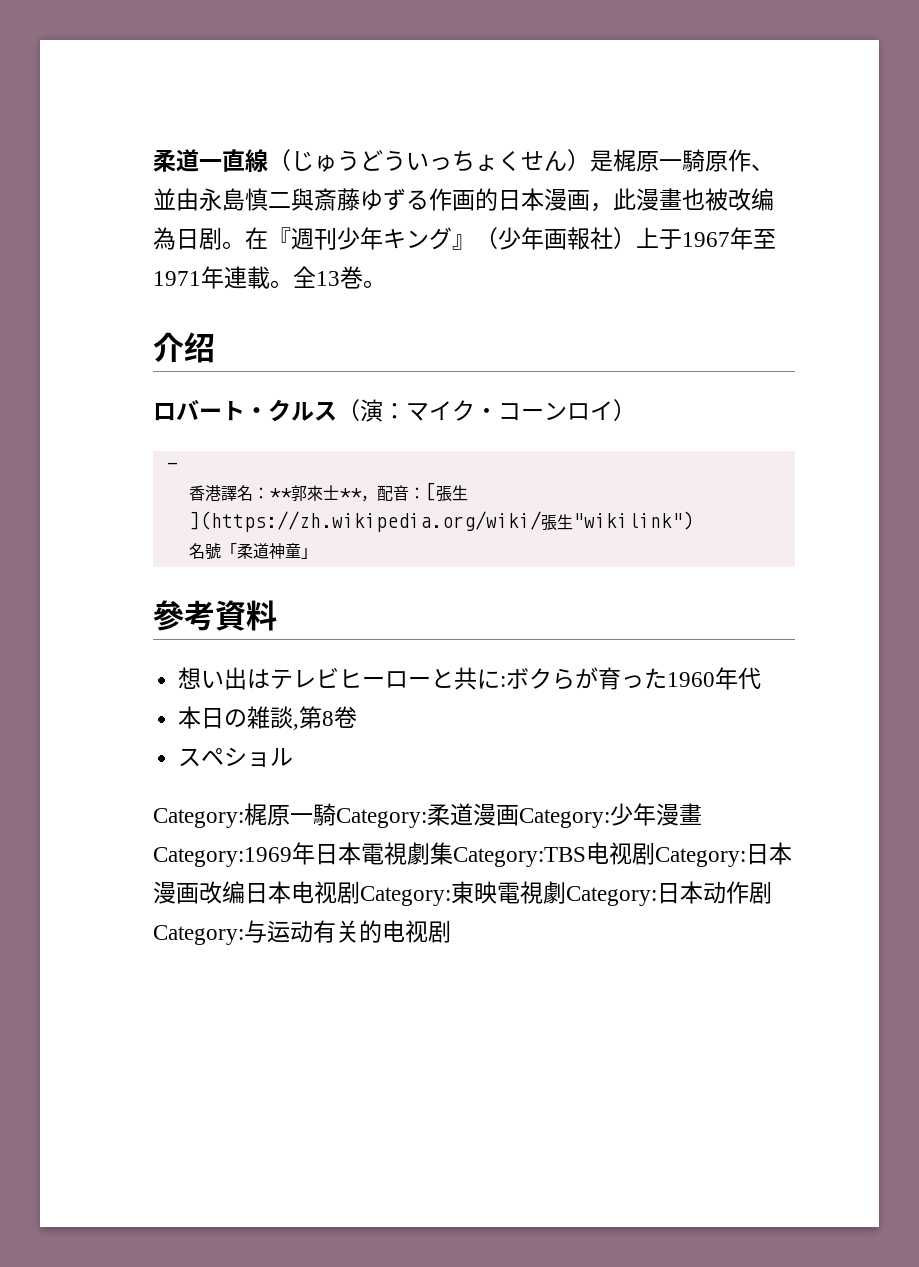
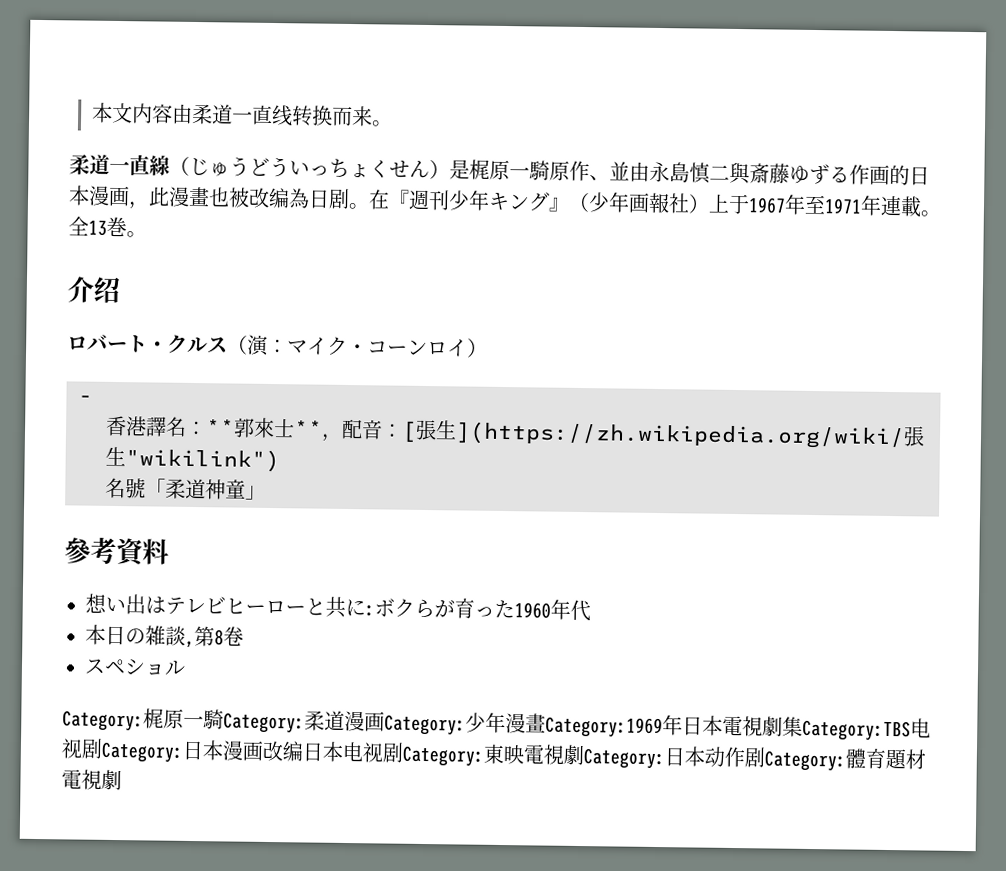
+ 本文内容由柔道一直线转换而来。
- Category:梶原一騎Category:柔道漫画Category:少年漫畫Category:1969年日本電視劇集Category:TBS电视剧Category:日本漫画改编日本电视剧Category:東映電視劇Category:日本动作剧Category:与运动有关的电视剧
+ Category:梶原一騎Category:柔道漫画Category:少年漫畫Category:1969年日本電視劇集Category:TBS电视剧Category:日本漫画改编日本电视剧Category:東映電視劇Category:日本动作剧Category:體育題材電視劇

